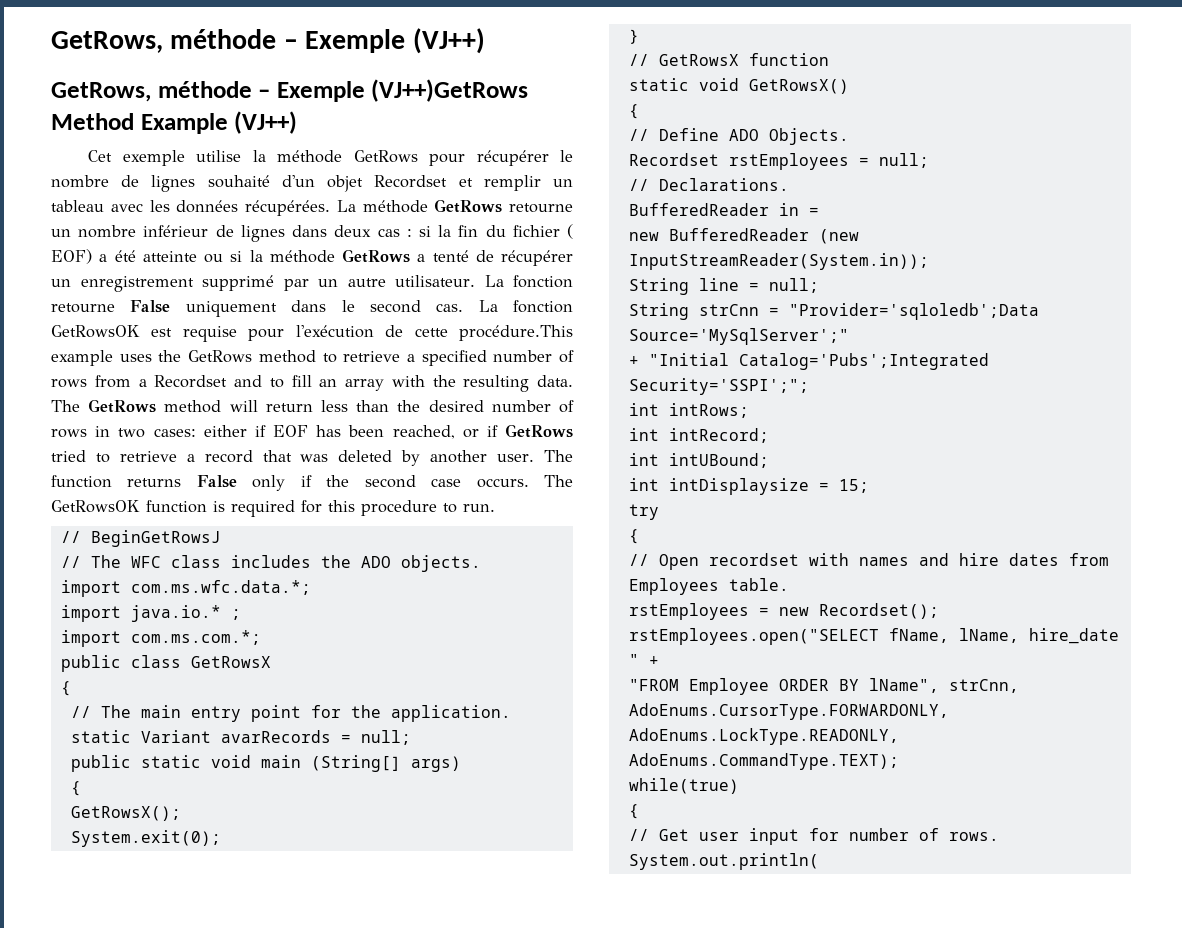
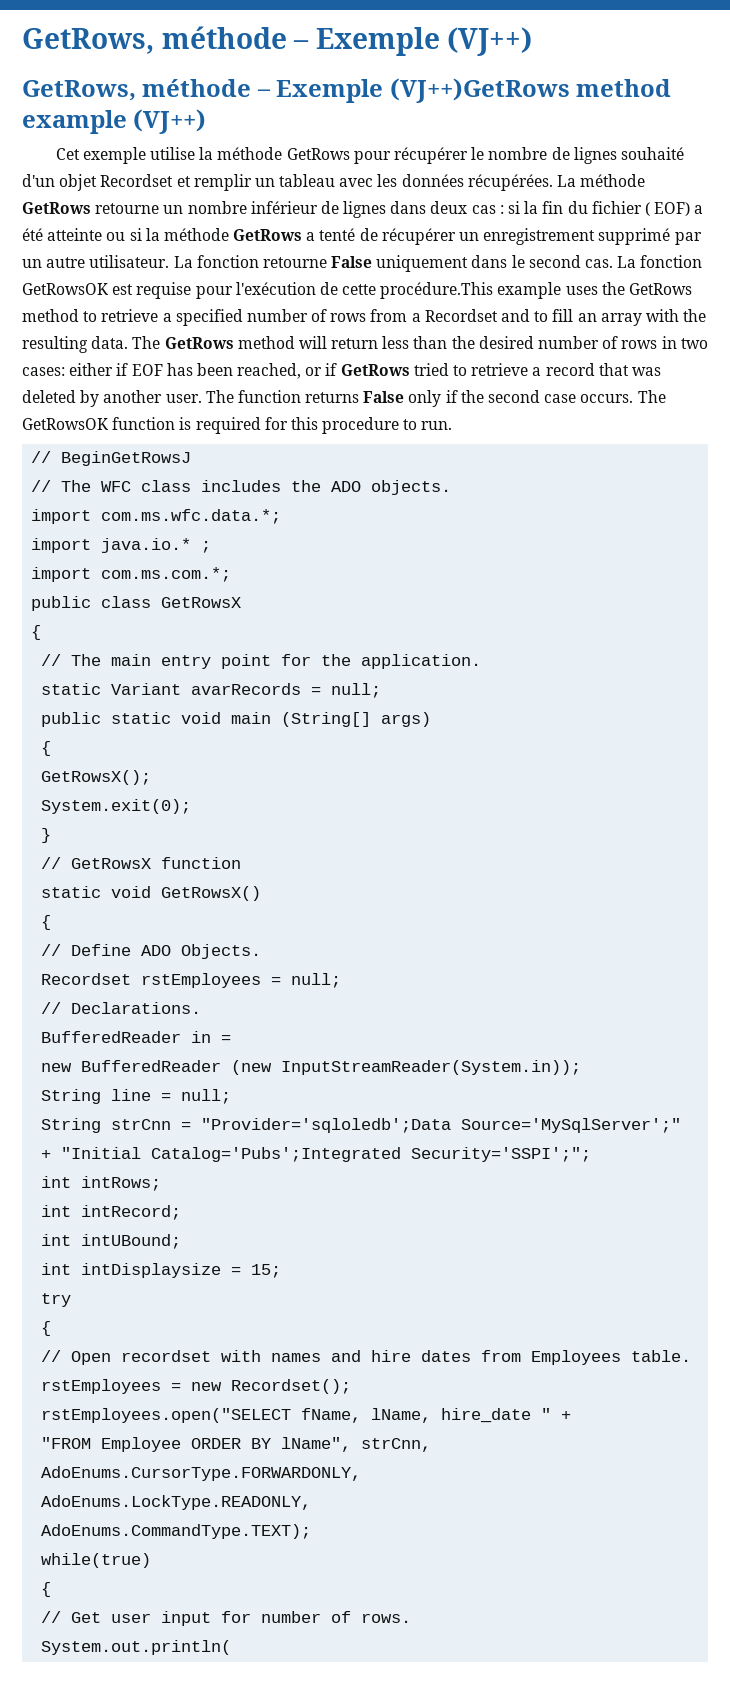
- GetRows, méthode – Exemple (VJ++)GetRows Method Example (VJ++)
+ GetRows, méthode – Exemple (VJ++)GetRows method example (VJ++)

